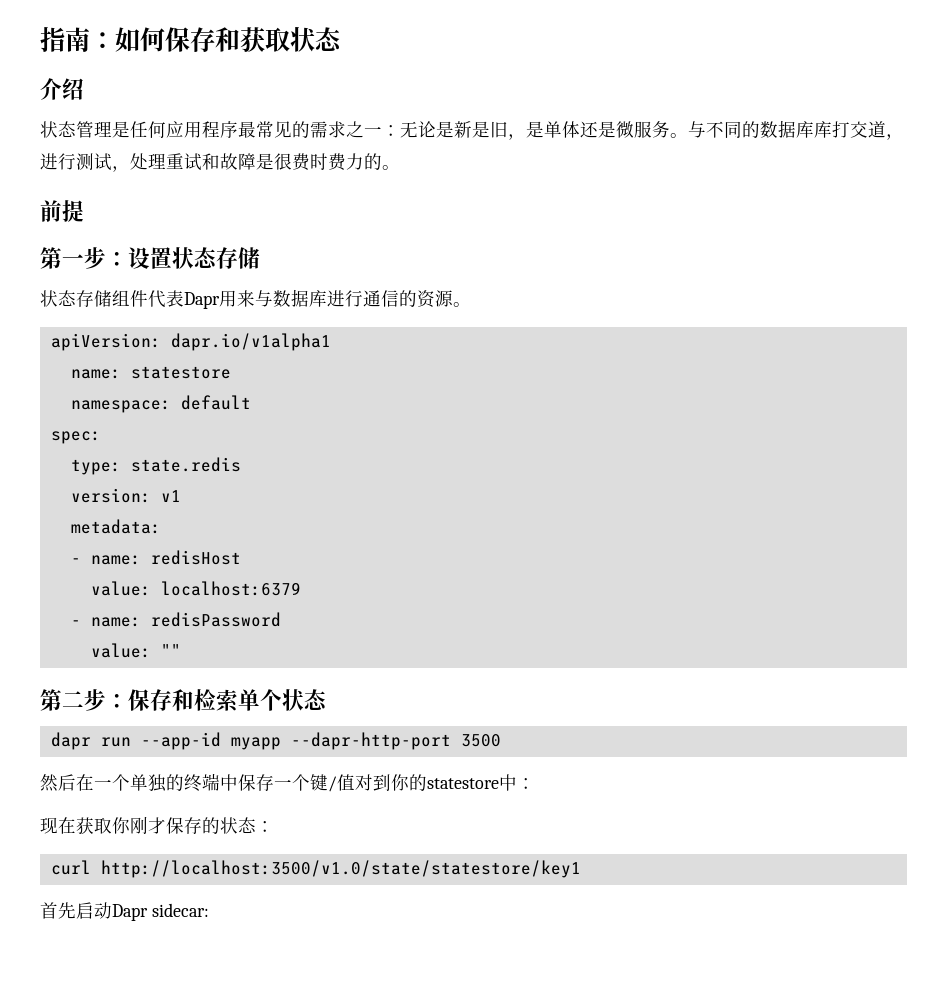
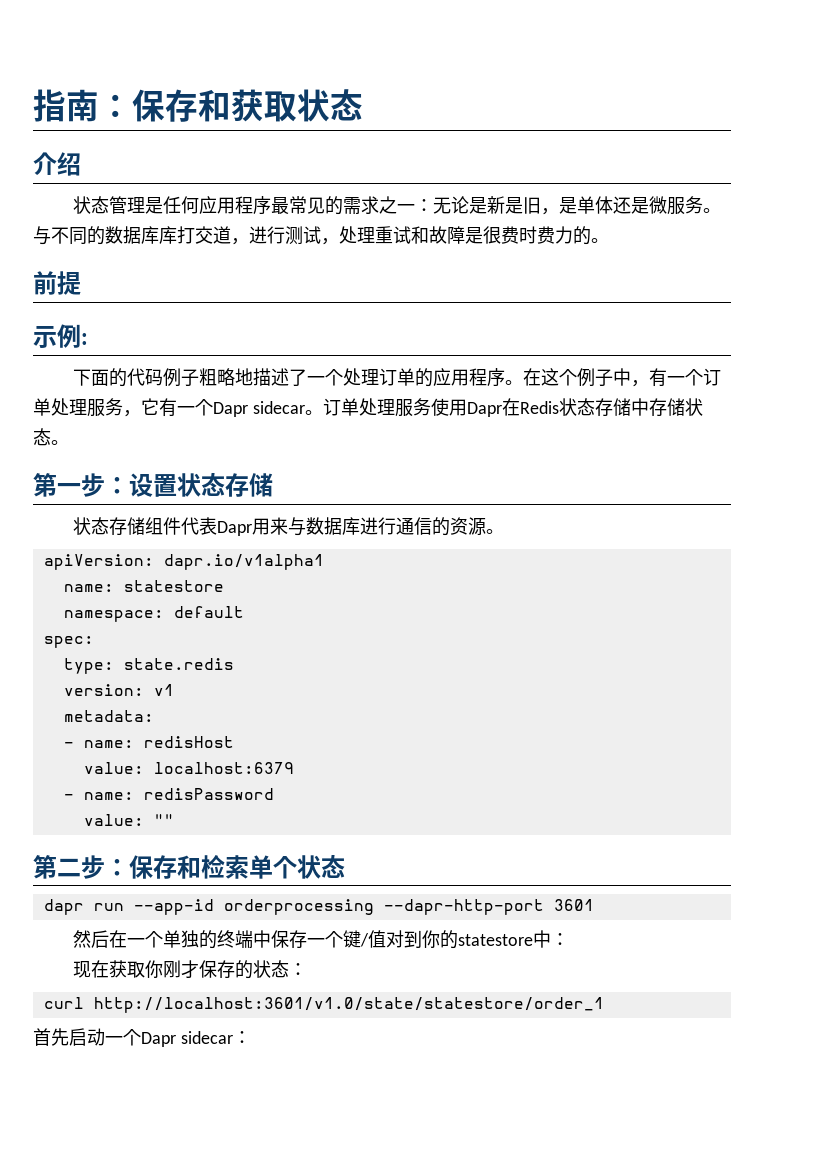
- 指南：如何保存和获取状态
+ 指南：保存和获取状态
+ 示例:
+ 下面的代码例子粗略地描述了一个处理订单的应用程序。在这个例子中，有一个订单处理服务，它有一个Dapr sidecar。订单处理服务使用Dapr在Redis状态存储中存储状态。
- dapr run --app-id myapp --dapr-http-port 3500
+ dapr run --app-id orderprocessing --dapr-http-port 3601
- curl http://localhost:3500/v1.0/state/statestore/key1
+ curl http://localhost:3601/v1.0/state/statestore/order_1
- 首先启动Dapr sidecar:
+ 首先启动一个Dapr sidecar：

